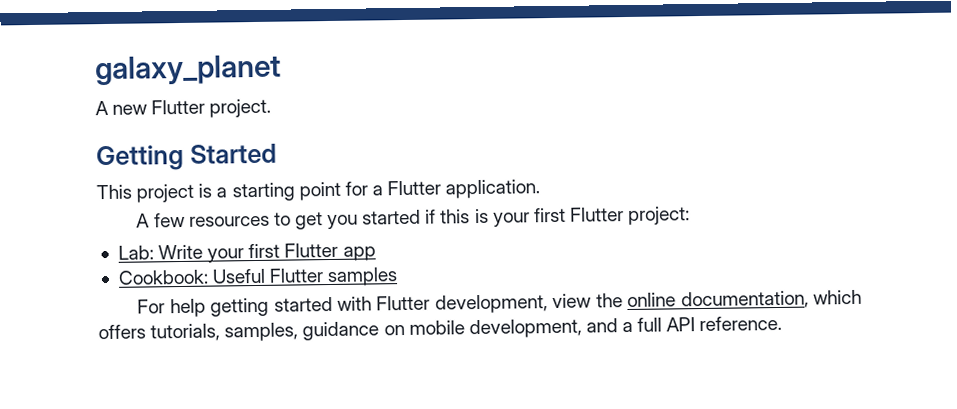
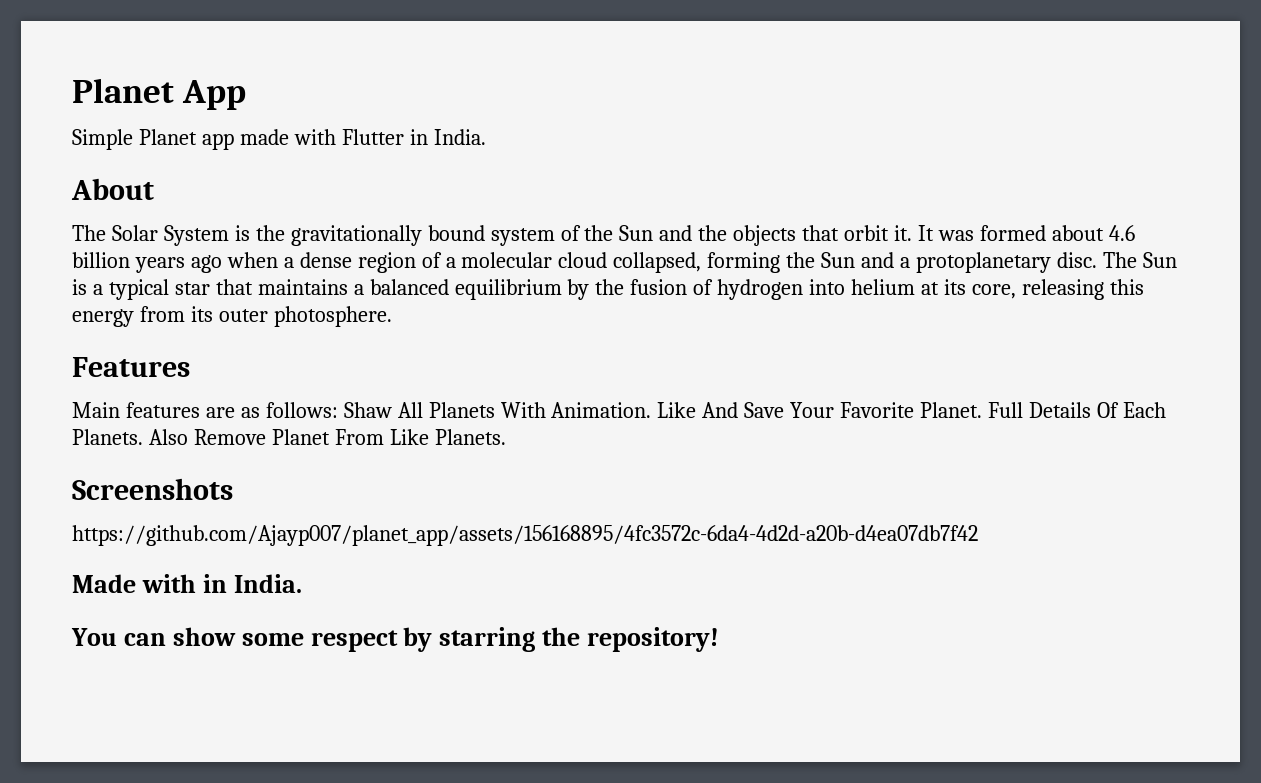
- galaxy_planet
- A new Flutter project.
- Getting Started
- This project is a starting point for a Flutter application.
- A few resources to get you started if this is your first Flutter project:
- Lab: Write your first Flutter app
- Cookbook: Useful Flutter samples
- For help getting started with Flutter development, view the online documentation, which offers tutorials, samples, guidance on mobile development, and a full API reference.
+ Planet App
+ Simple Planet app made with Flutter in India.
+ About
+ The Solar System is the gravitationally bound system of the Sun and the objects that orbit it. It was formed about 4.6 billion years ago when a dense region of a molecular cloud collapsed, forming the Sun and a protoplanetary disc. The Sun is a typical star that maintains a balanced equilibrium by the fusion of hydrogen into helium at its core, releasing this energy from its outer photosphere.
+ Features
+ Main features are as follows: Shaw All Planets With Animation. Like And Save Your Favorite Planet. Full Details Of Each Planets. Also Remove Planet From Like Planets.
+ Screenshots
+ https://github.com/Ajayp007/planet_app/assets/156168895/4fc3572c-6da4-4d2d-a20b-d4ea07db7f42
+ Made with in India.
+ You can show some respect by starring the repository!

